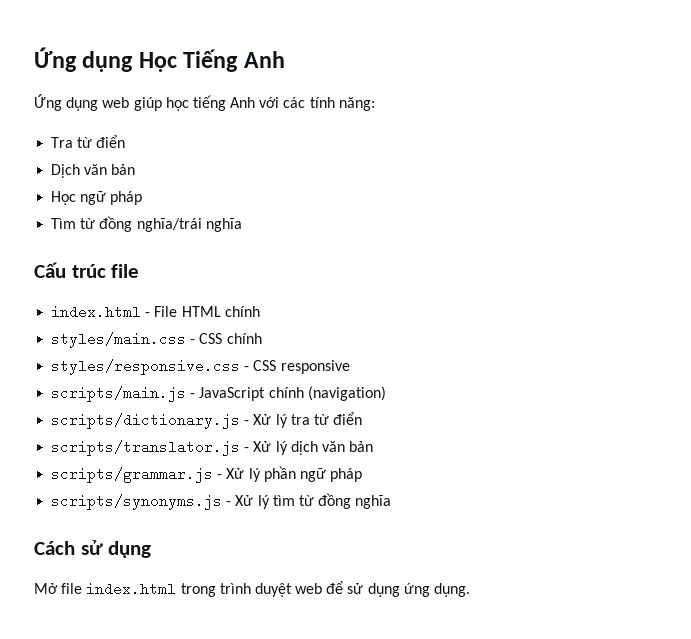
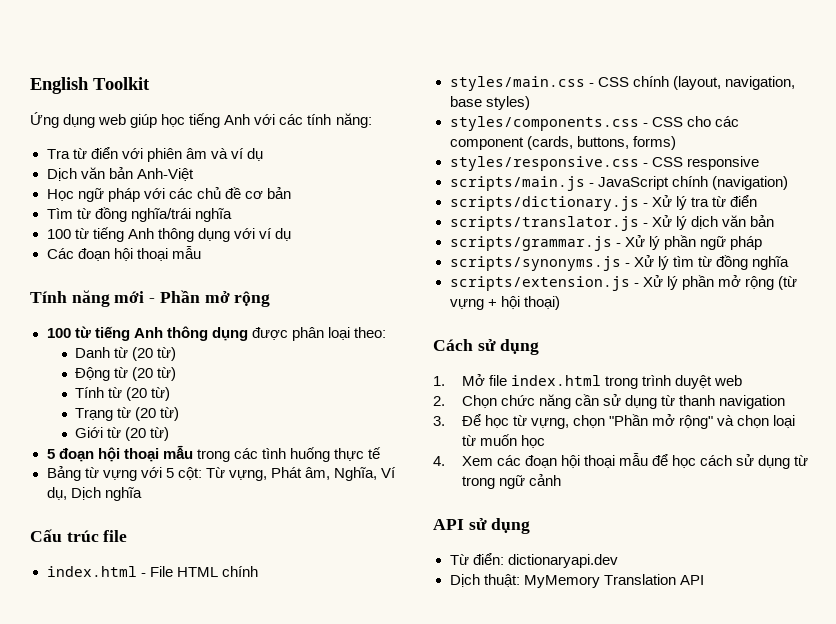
- Ứng dụng Học Tiếng Anh
+ English Toolkit
- Tra từ điển
+ Tra từ điển với phiên âm và ví dụ
- Dịch văn bản
+ Dịch văn bản Anh-Việt
- Học ngữ pháp
+ Học ngữ pháp với các chủ đề cơ bản
+ 100 từ tiếng Anh thông dụng với ví dụ
+ Các đoạn hội thoại mẫu
+ Tính năng mới - Phần mở rộng
+ 100 từ tiếng Anh thông dụng được phân loại theo:
+ Danh từ (20 từ)
+ Động từ (20 từ)
+ Tính từ (20 từ)
+ Trạng từ (20 từ)
+ Giới từ (20 từ)
+ 5 đoạn hội thoại mẫu trong các tình huống thực tế
+ Bảng từ vựng với 5 cột: Từ vựng, Phát âm, Nghĩa, Ví dụ, Dịch nghĩa
- styles/main.css - CSS chính
+ styles/main.css - CSS chính (layout, navigation, base styles)
+ styles/components.css - CSS cho các component (cards, buttons, forms)
+ scripts/extension.js - Xử lý phần mở rộng (từ vựng + hội thoại)
- Mở file index.html trong trình duyệt web để sử dụng ứng dụng.
+ 1. Mở file index.html trong trình duyệt web
+ 2. Chọn chức năng cần sử dụng từ thanh navigation
+ 3. Để học từ vựng, chọn "Phần mở rộng" và chọn loại từ muốn học
+ 4. Xem các đoạn hội thoại mẫu để học cách sử dụng từ trong ngữ cảnh
+ API sử dụng
+ Từ điển: dictionaryapi.dev
+ Dịch thuật: MyMemory Translation API

